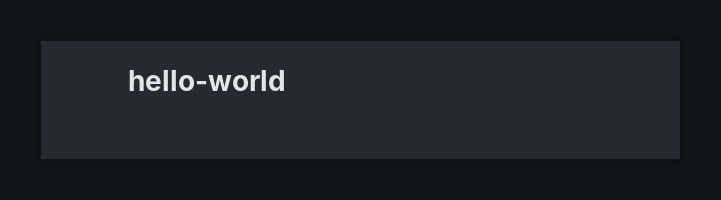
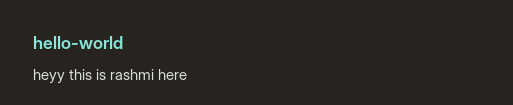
+ heyy this is rashmi here

